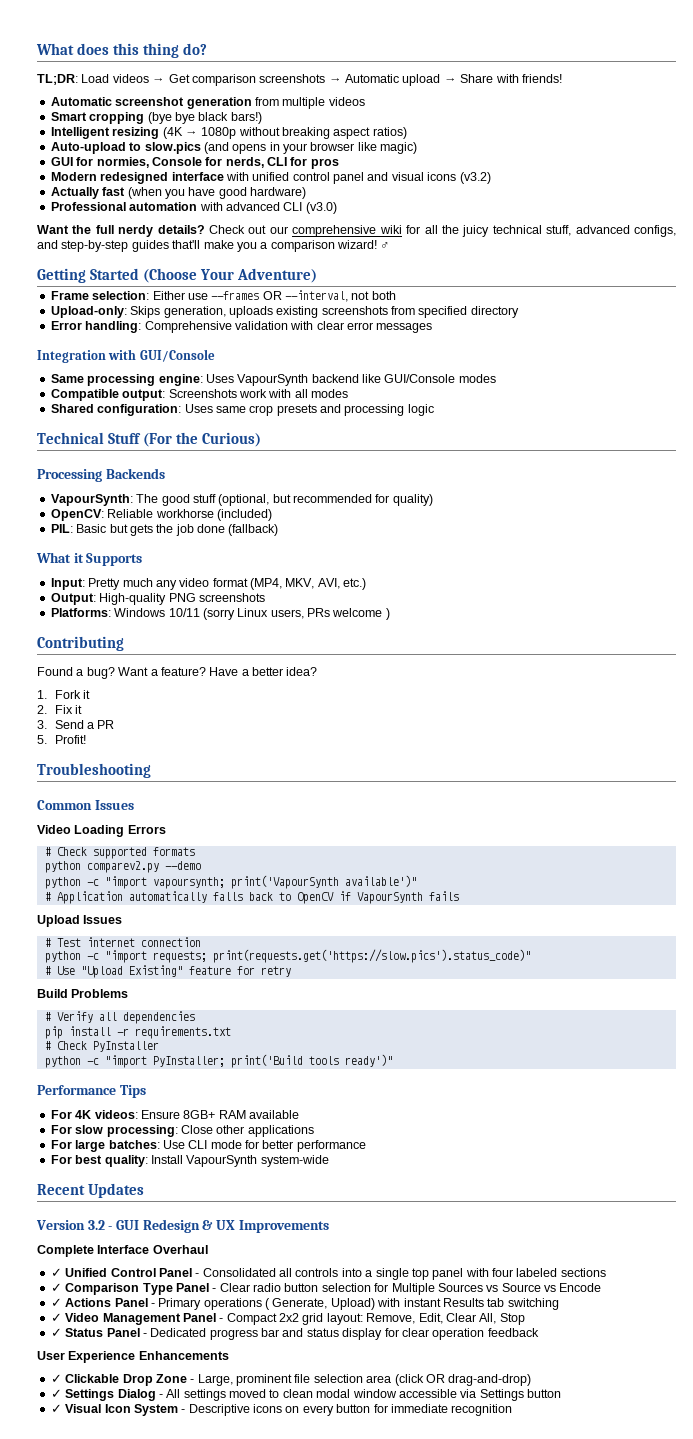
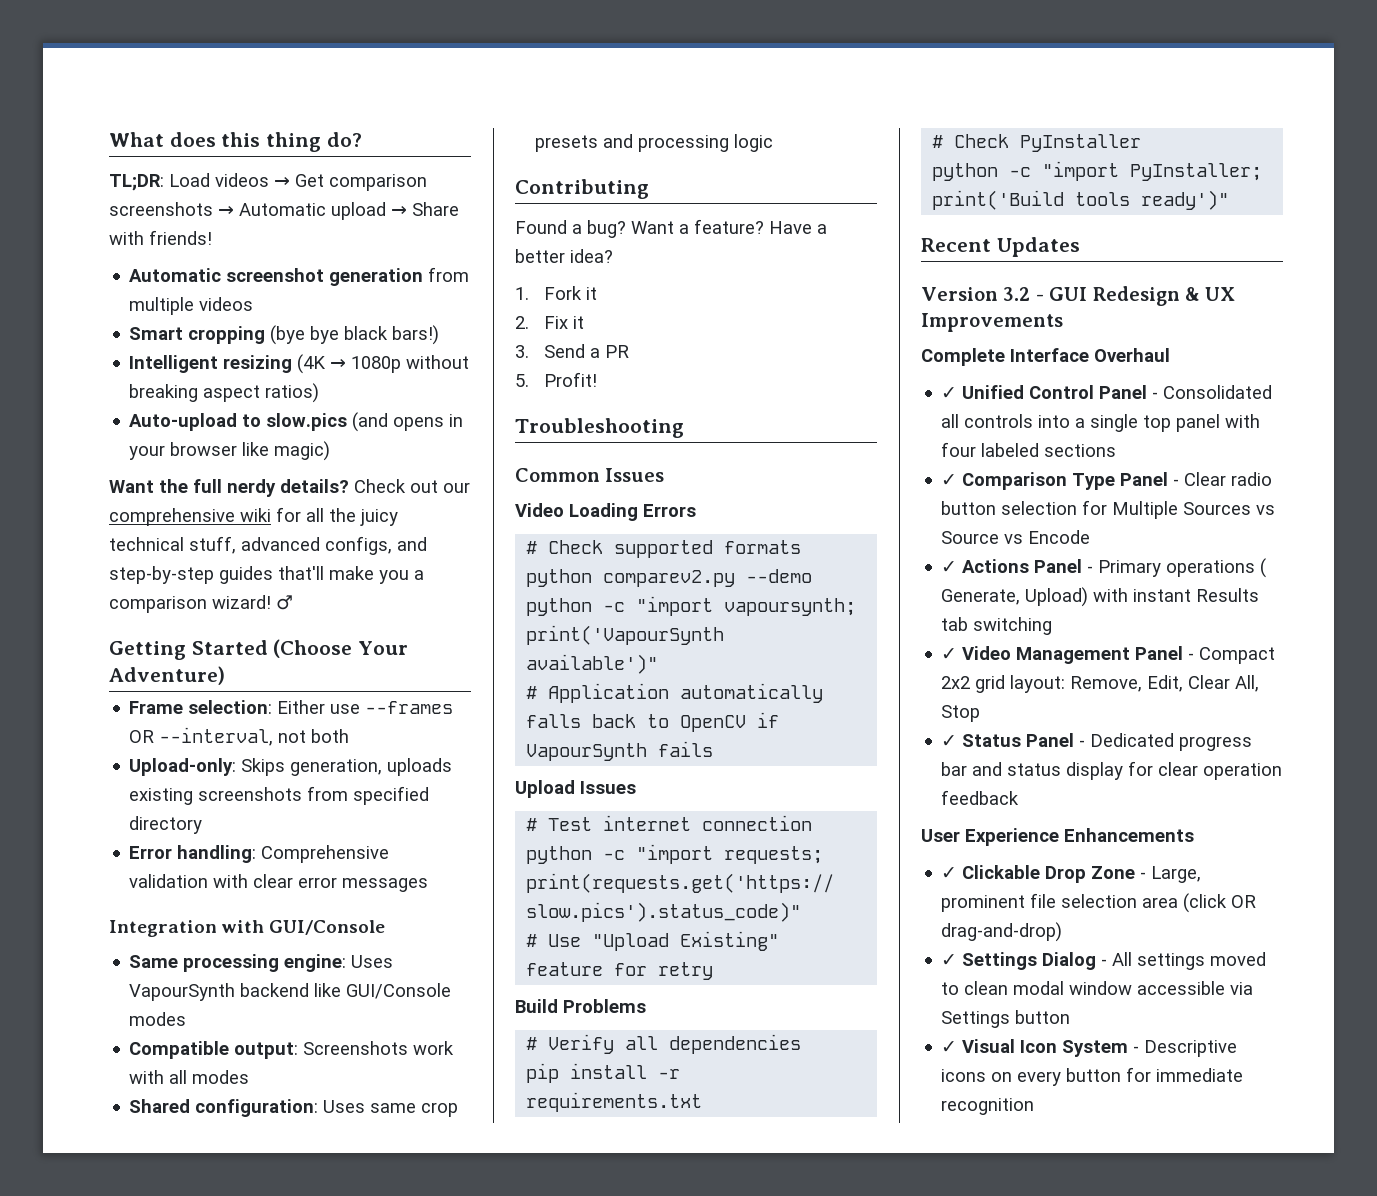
- GUI for normies, Console for nerds, CLI for pros
- Modern redesigned interface with unified control panel and visual icons (v3.2)
- Actually fast (when you have good hardware)
- Professional automation with advanced CLI (v3.0)
- Technical Stuff (For the Curious)
- Processing Backends
- VapourSynth: The good stuff (optional, but recommended for quality)
- OpenCV: Reliable workhorse (included)
- PIL: Basic but gets the job done (fallback)
- What it Supports
- Input: Pretty much any video format (MP4, MKV, AVI, etc.)
- Output: High-quality PNG screenshots
- Platforms: Windows 10/11 (sorry Linux users, PRs welcome )
- Performance Tips
- For 4K videos: Ensure 8GB+ RAM available
- For slow processing: Close other applications
- For large batches: Use CLI mode for better performance
- For best quality: Install VapourSynth system-wide

